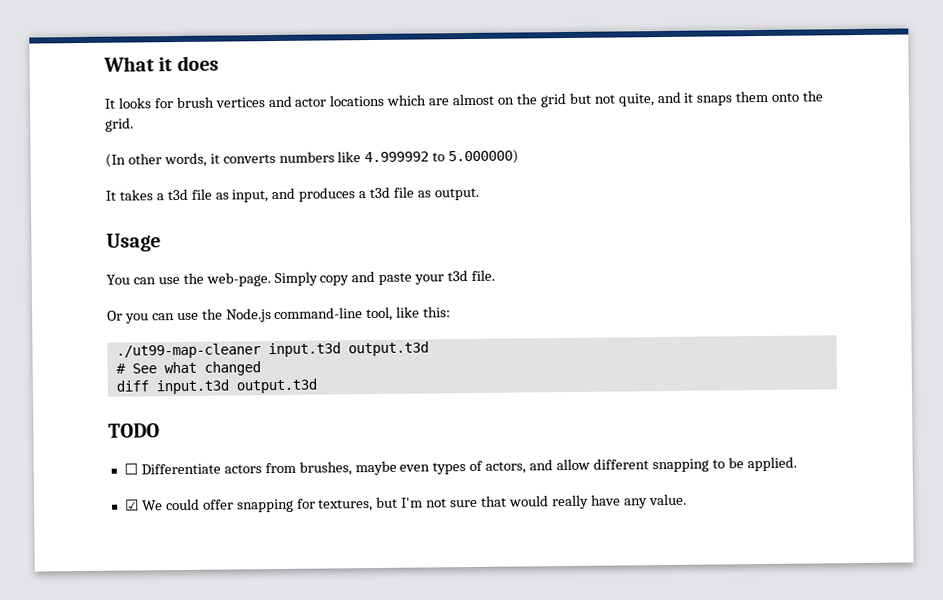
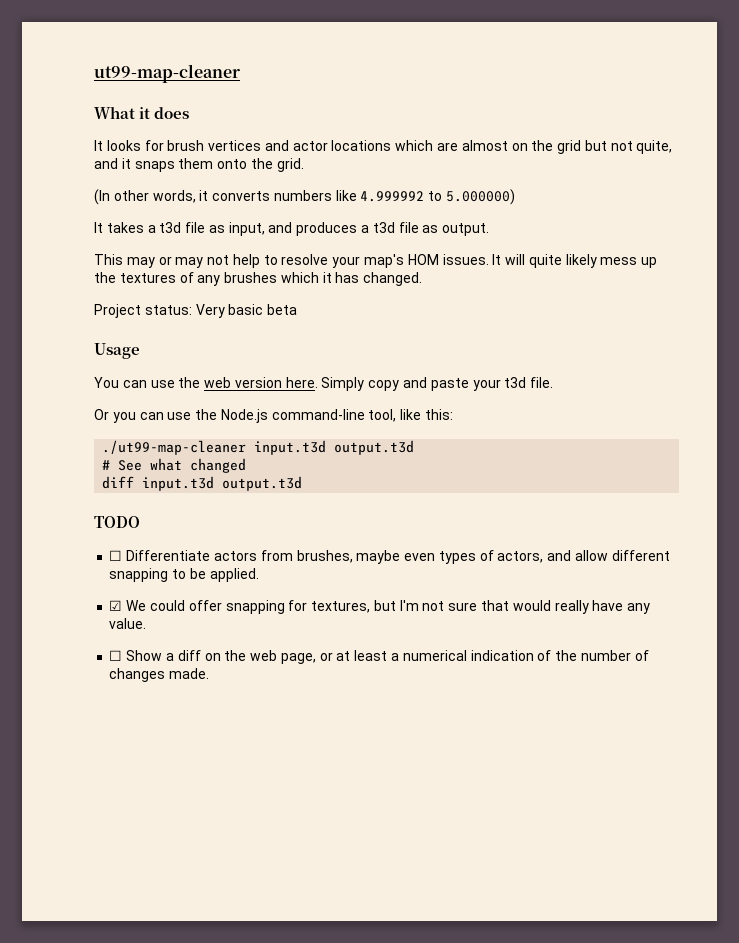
+ ut99-map-cleaner
+ This may or may not help to resolve your map's HOM issues. It will quite likely mess up the textures of any brushes which it has changed.
+ Project status: Very basic beta
- You can use the web-page.
+ You can use the web version here.
+ ☐ Show a diff on the web page, or at least a numerical indication of the number of changes made.

